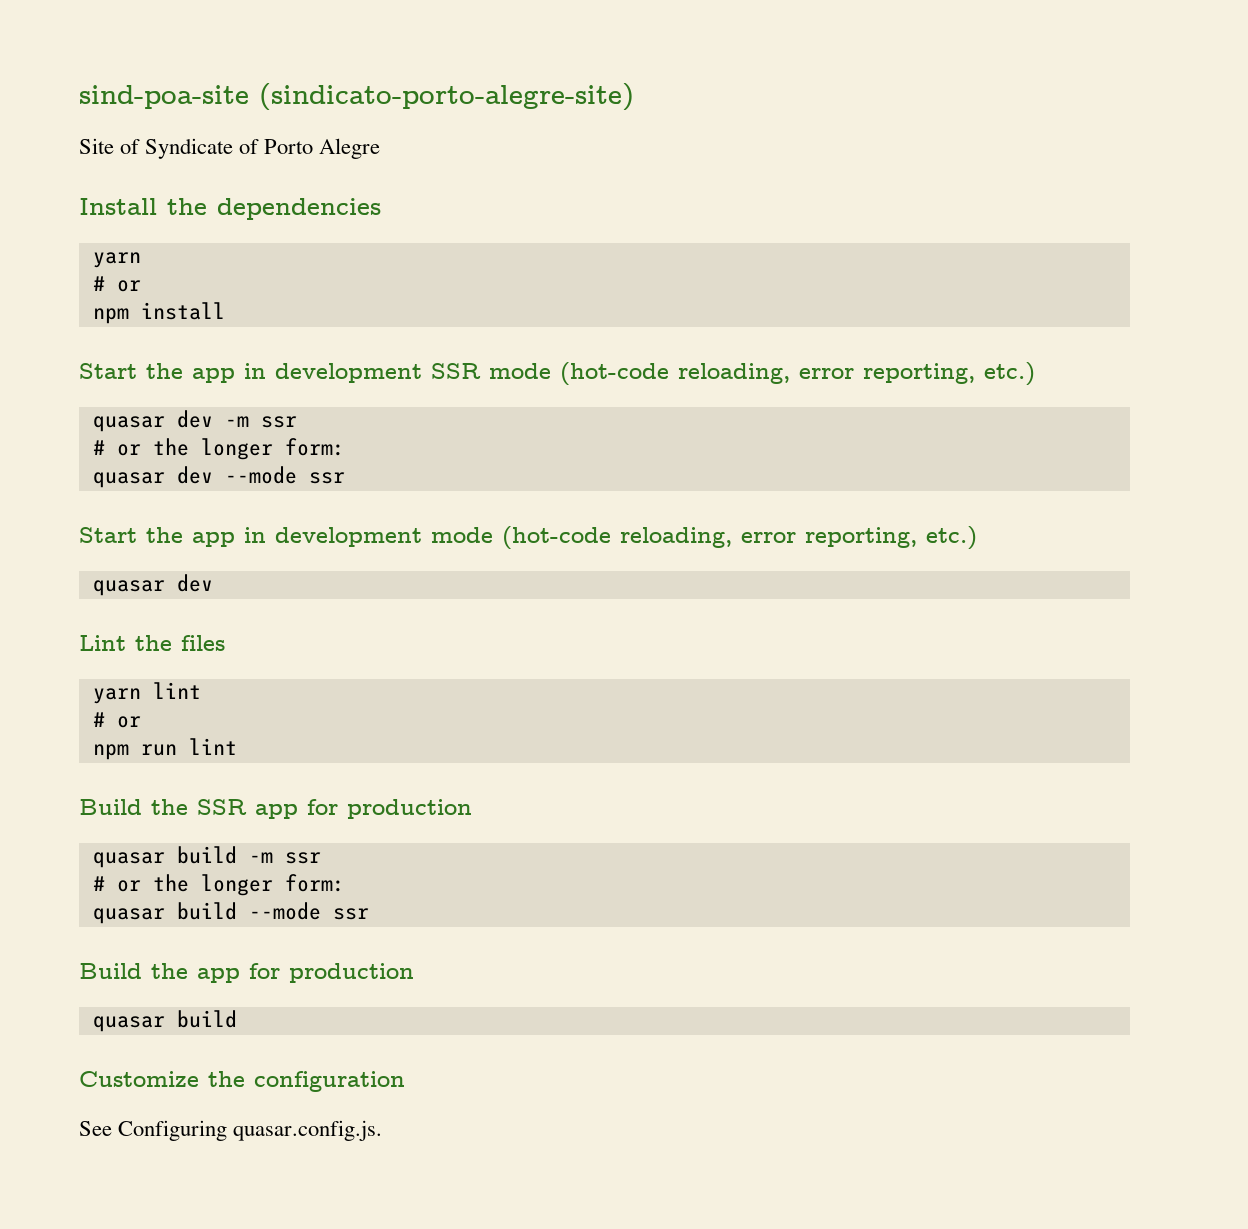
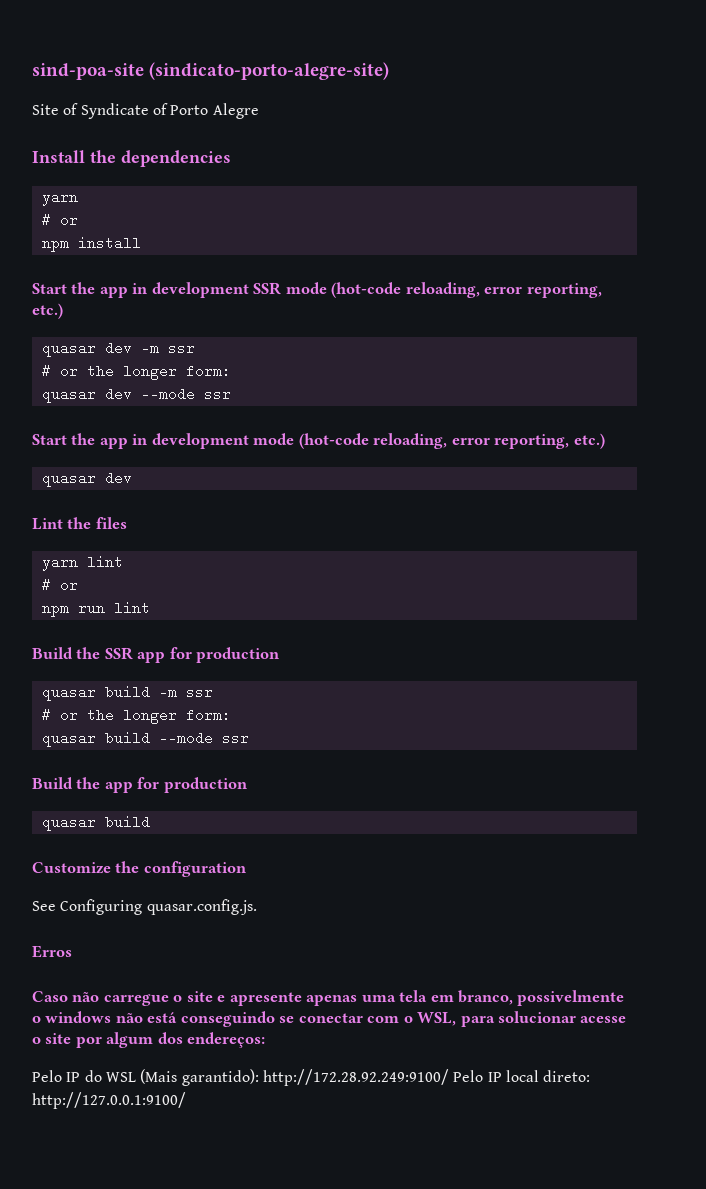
+ Erros
+ Caso não carregue o site e apresente apenas uma tela em branco, possivelmente o windows não está conseguindo se conectar com o WSL, para solucionar acesse o site por algum dos endereços:
+ Pelo IP do WSL (Mais garantido): http://172.28.92.249:9100/ Pelo IP local direto: http://127.0.0.1:9100/

